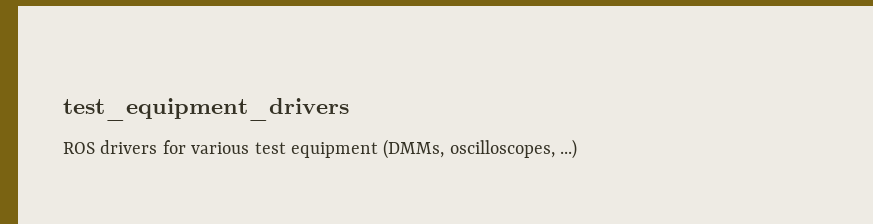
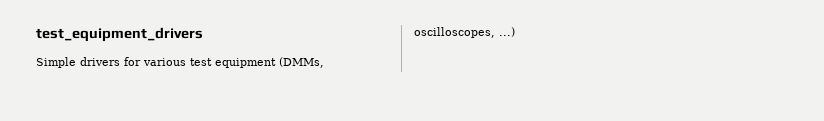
- ROS drivers for various test equipment (DMMs, oscilloscopes, ...)
+ Simple drivers for various test equipment (DMMs, oscilloscopes, ...)

